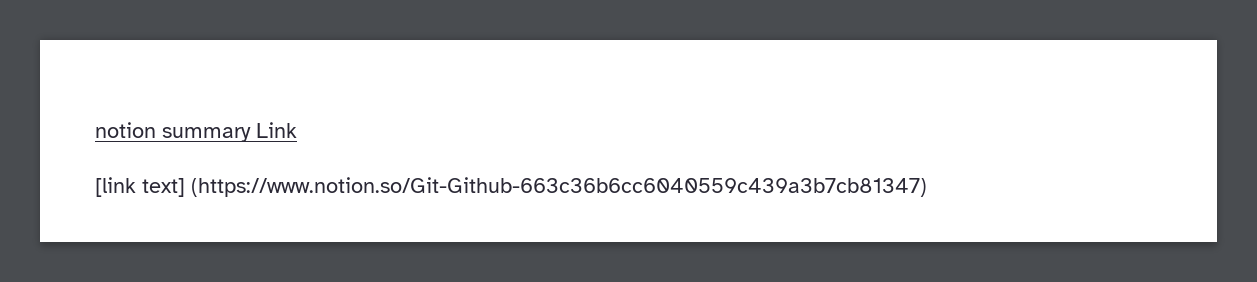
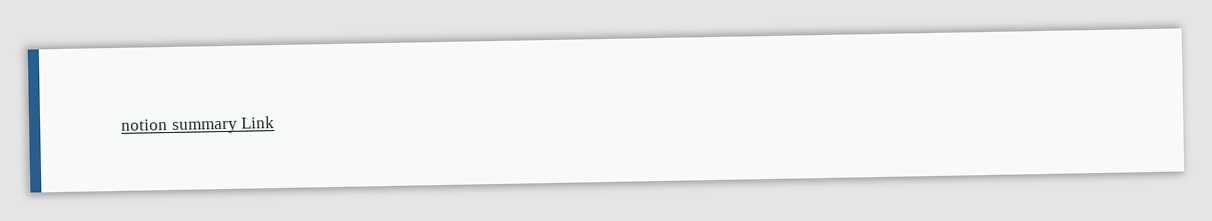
- [link text] (https://www.notion.so/Git-Github-663c36b6cc6040559c439a3b7cb81347)

